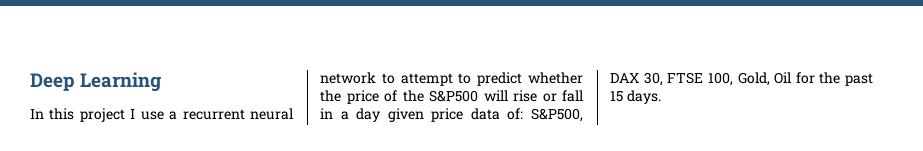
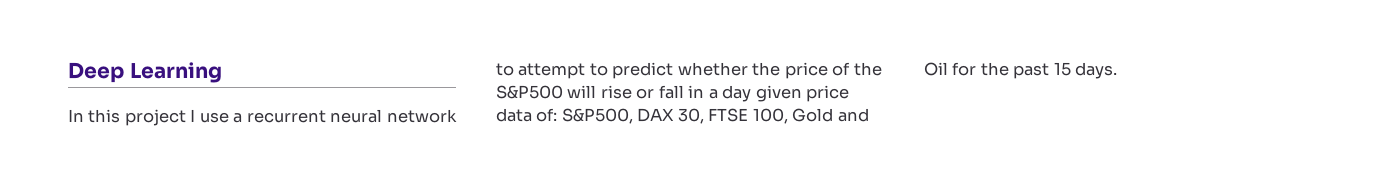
- In this project I use a recurrent neural network to attempt to predict whether the price of the S&P500 will rise or fall in a day given price data of: S&P500, DAX 30, FTSE 100, Gold, Oil for the past 15 days.
+ In this project I use a recurrent neural network to attempt to predict whether the price of the S&P500 will rise or fall in a day given price data of: S&P500, DAX 30, FTSE 100, Gold and Oil for the past 15 days.

